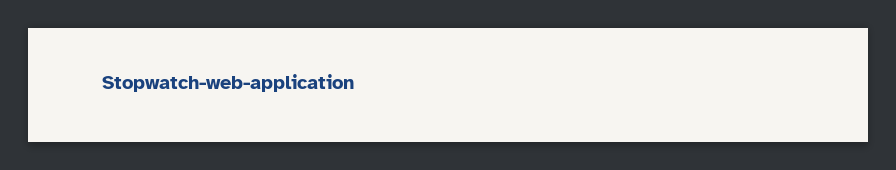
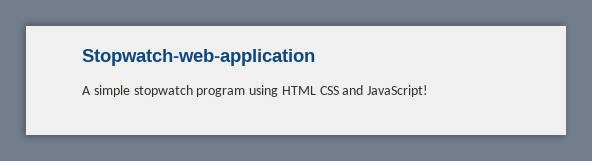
+ A simple stopwatch program using HTML CSS and JavaScript!

